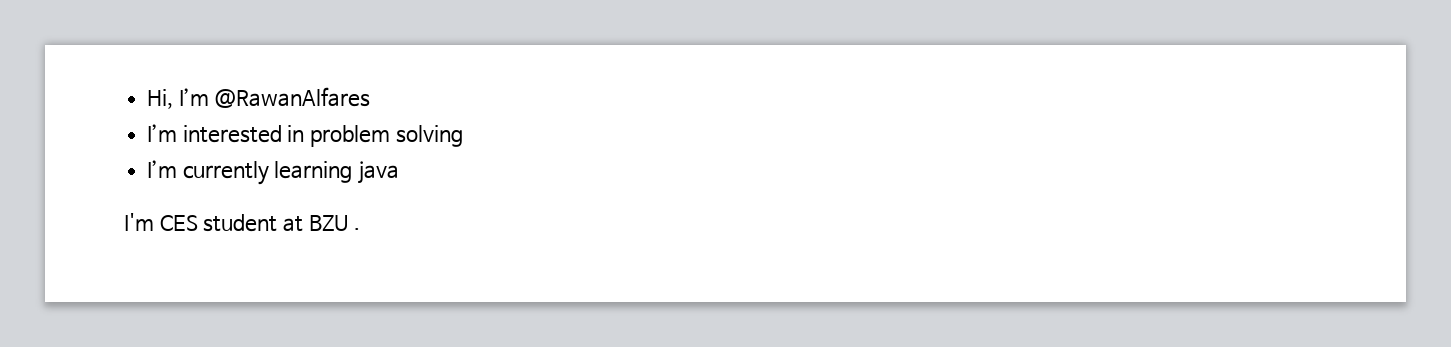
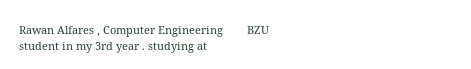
- Hi, I’m @RawanAlfares
- I’m interested in problem solving
- I’m currently learning java
- I'm CES student at BZU .
+ Rawan Alfares , Computer Engineering student in my 3rd year . studying at BZU

